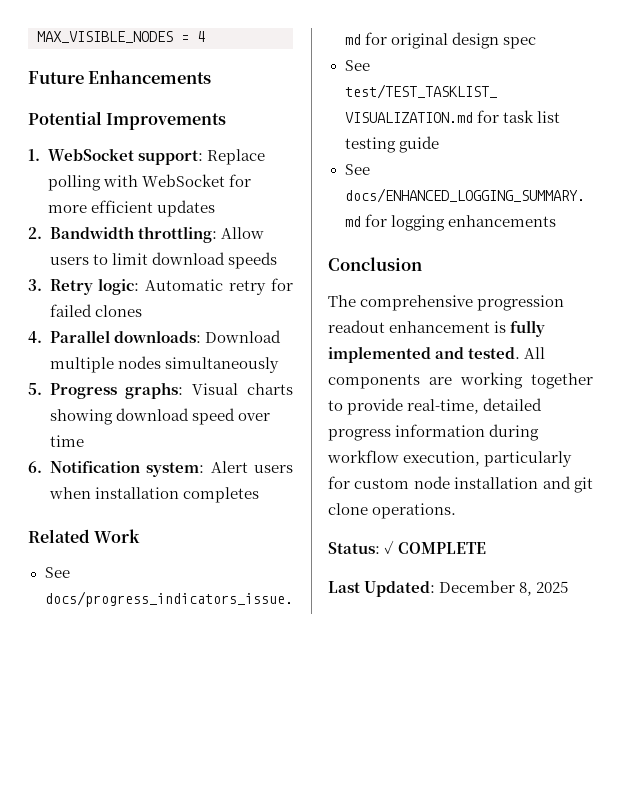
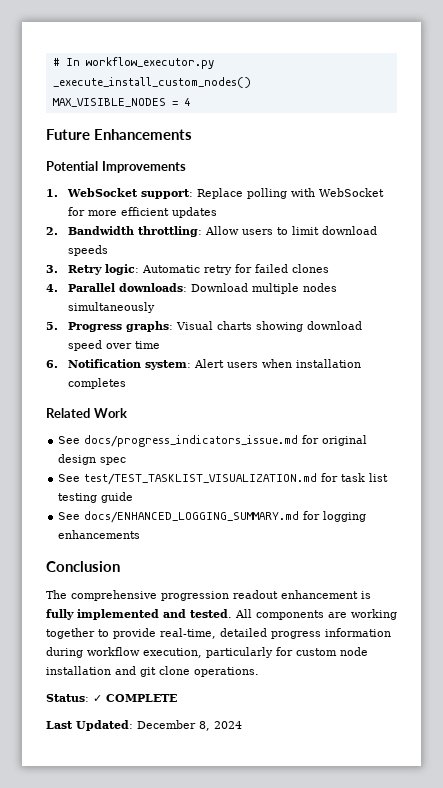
+ # In workflow_executor.py _execute_install_custom_nodes()
- Last Updated: December 8, 2025
+ Last Updated: December 8, 2024

